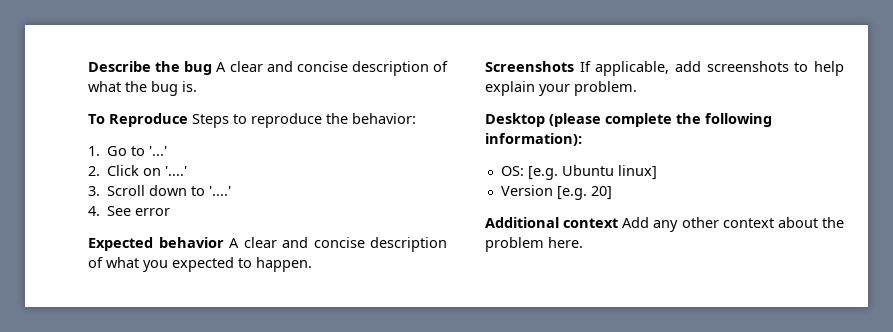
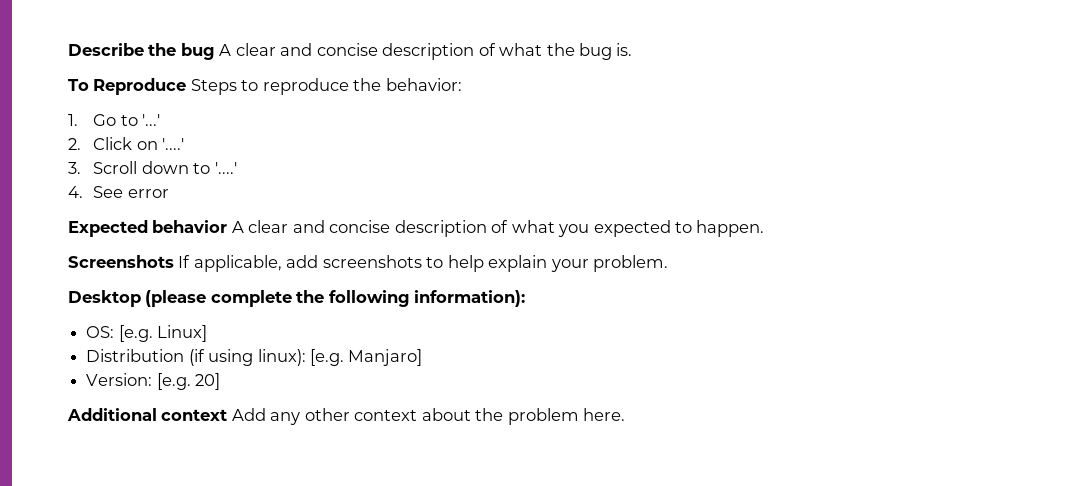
- OS: [e.g. Ubuntu linux]
- Version [e.g. 20]
+ OS: [e.g. Linux]
+ Distribution (if using linux): [e.g. Manjaro]
+ Version: [e.g. 20]

